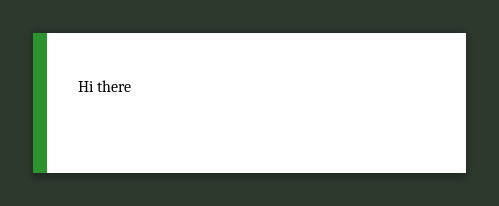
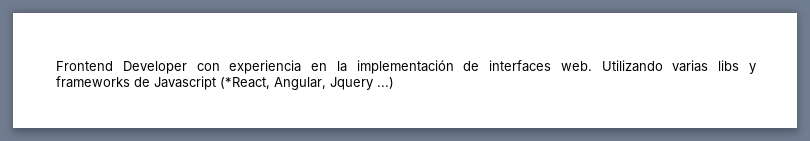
- Hi there
+ Frontend Developer con experiencia en la implementación de interfaces web. Utilizando varias libs y frameworks de Javascript (*React, Angular, Jquery ...)

